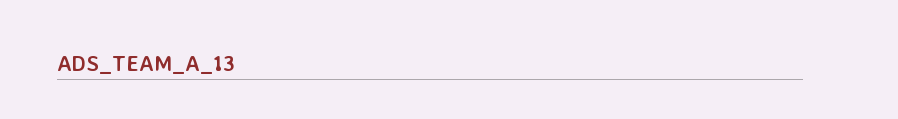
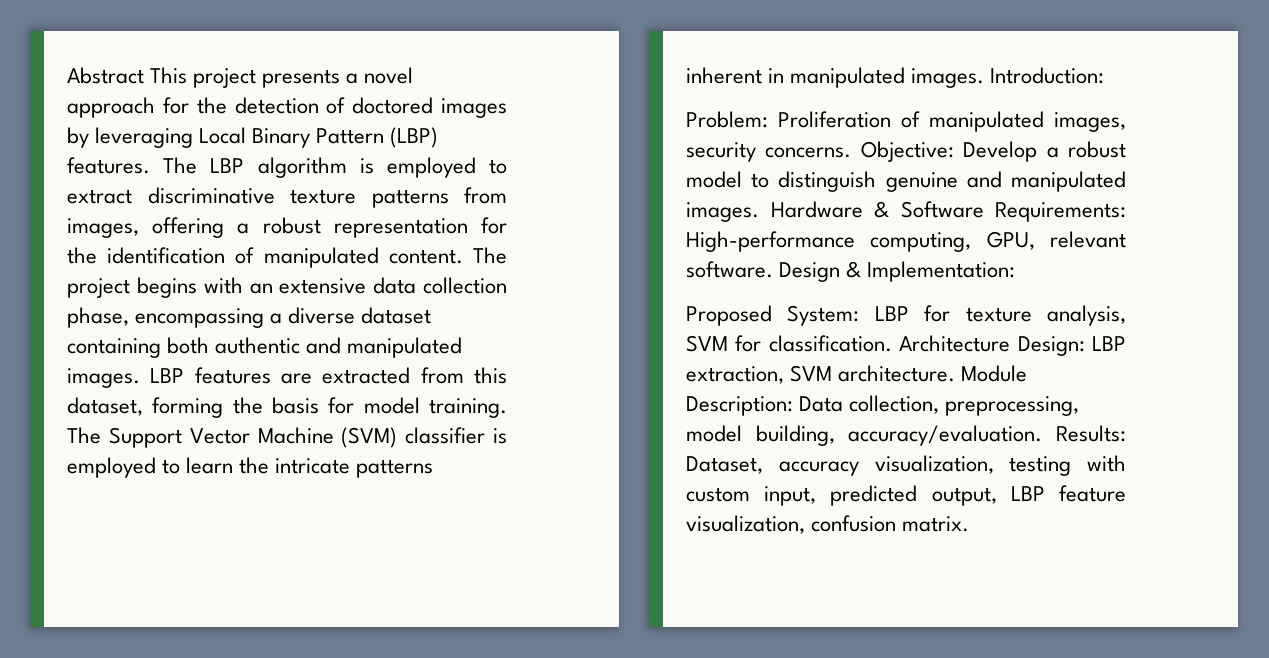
- ADS_TEAM_A_13
+ Abstract This project presents a novel approach for the detection of doctored images by leveraging Local Binary Pattern (LBP) features. The LBP algorithm is employed to extract discriminative texture patterns from images, offering a robust representation for the identification of manipulated content. The project begins with an extensive data collection phase, encompassing a diverse dataset containing both authentic and manipulated images. LBP features are extracted from this dataset, forming the basis for model training. The Support Vector Machine (SVM) classifier is employed to learn the intricate patterns inherent in manipulated images. Introduction:
+ Problem: Proliferation of manipulated images, security concerns. Objective: Develop a robust model to distinguish genuine and manipulated images. Hardware & Software Requirements: High-performance computing, GPU, relevant software. Design & Implementation:
+ Proposed System: LBP for texture analysis, SVM for classification. Architecture Design: LBP extraction, SVM architecture. Module Description: Data collection, preprocessing, model building, accuracy/evaluation. Results: Dataset, accuracy visualization, testing with custom input, predicted output, LBP feature visualization, confusion matrix.

